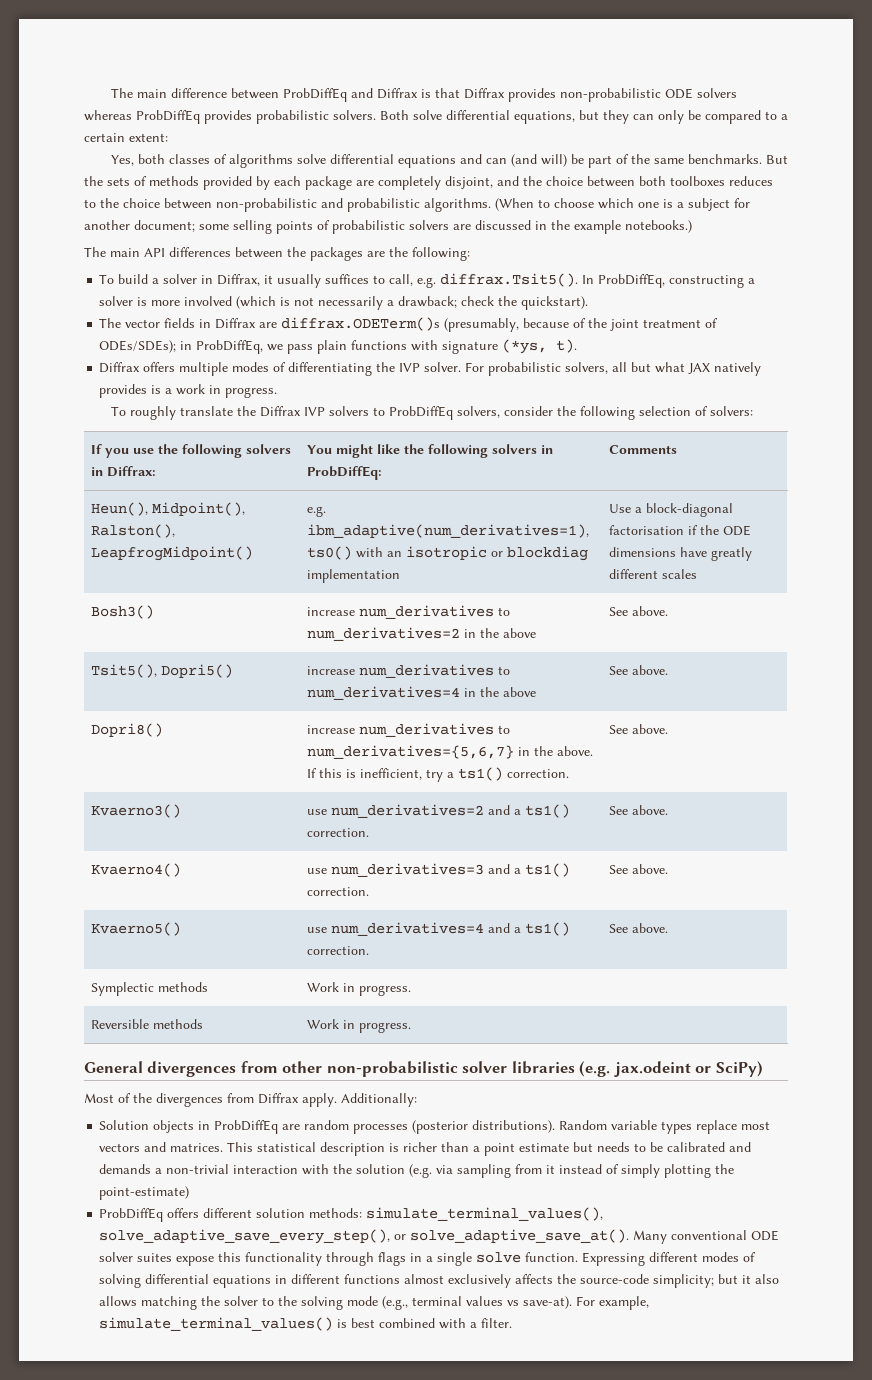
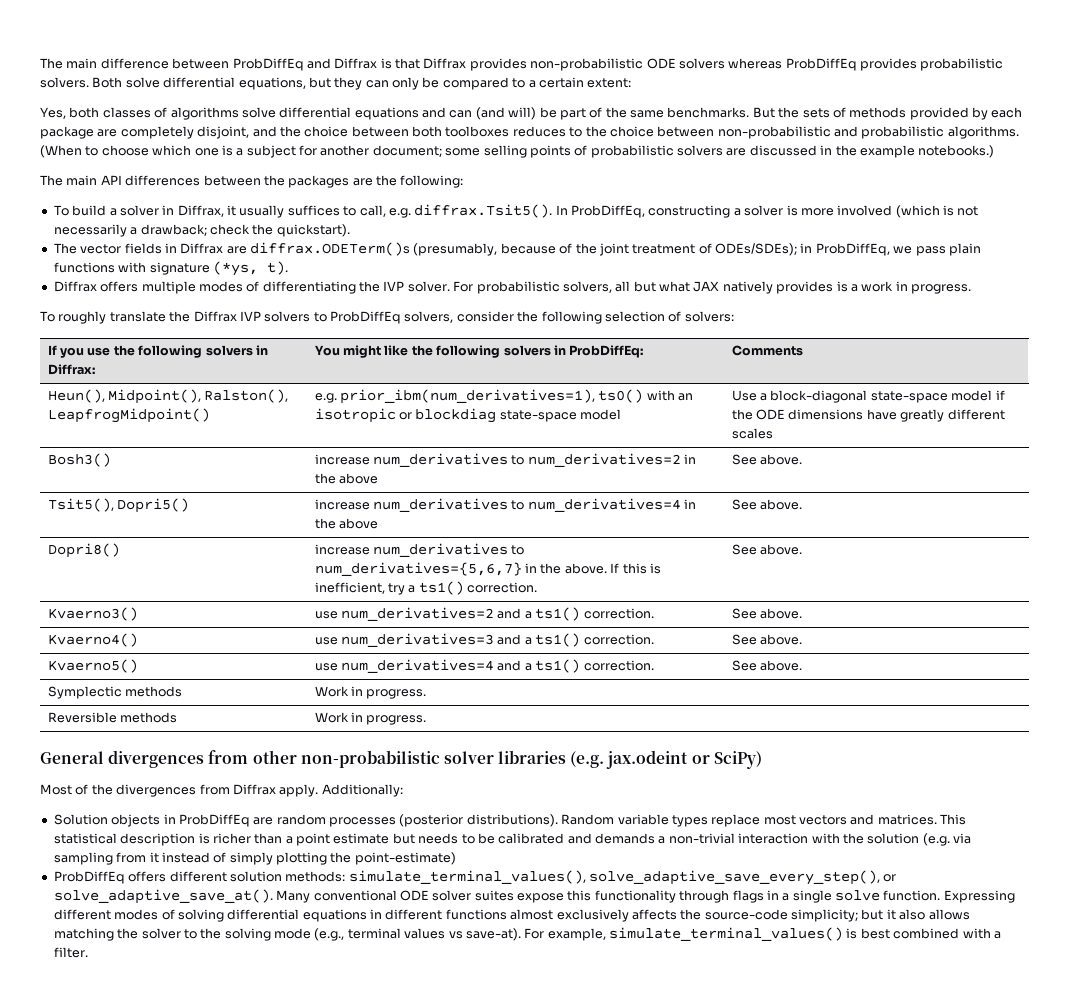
- Heun(), Midpoint(), Ralston(), LeapfrogMidpoint() | e.g. ibm_adaptive(num_derivatives=1), ts0() with an isotropic or blockdiag implementation | Use a block-diagonal factorisation if the ODE dimensions have greatly different scales
+ Heun(), Midpoint(), Ralston(), LeapfrogMidpoint() | e.g. prior_ibm(num_derivatives=1), ts0() with an isotropic or blockdiag state-space model | Use a block-diagonal state-space model if the ODE dimensions have greatly different scales

